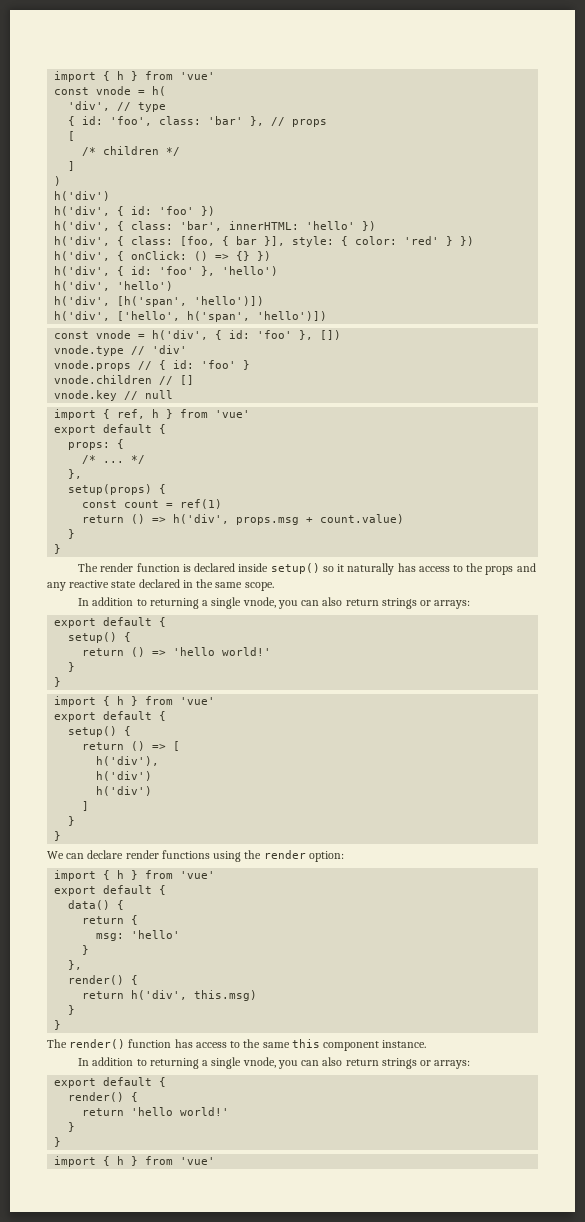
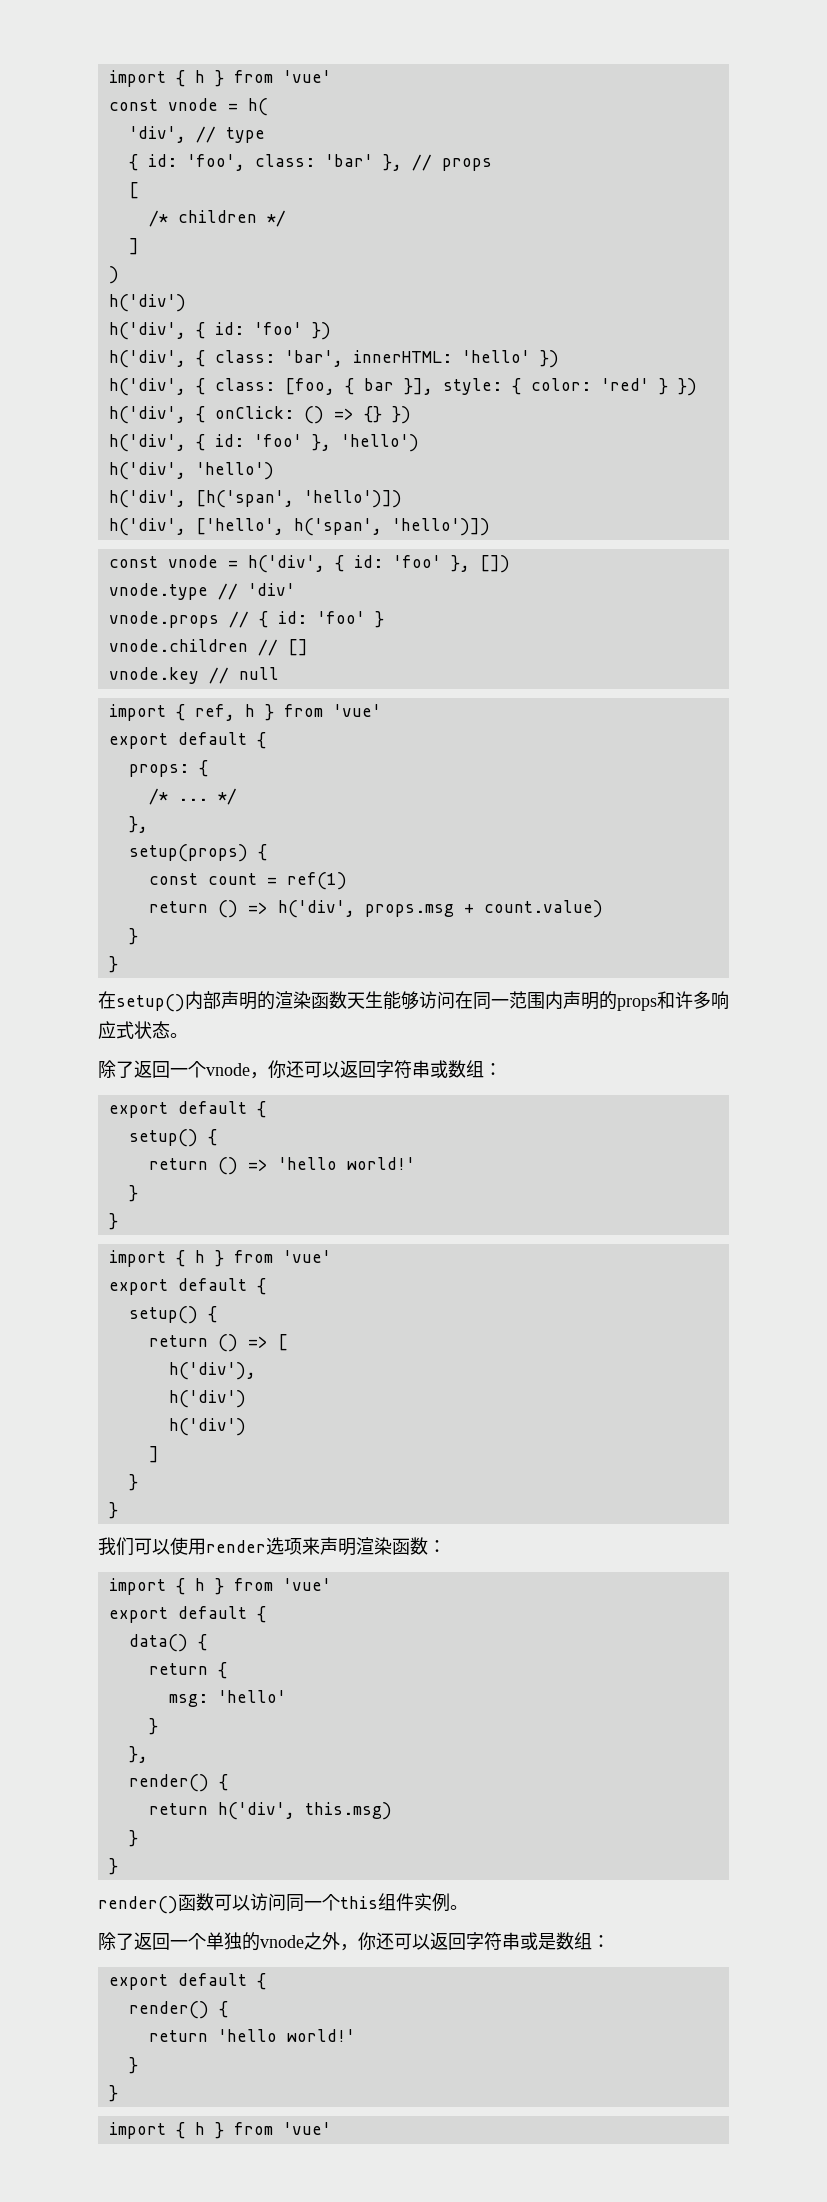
- The render function is declared inside setup() so it naturally has access to the props and any reactive state declared in the same scope.
- In addition to returning a single vnode, you can also return strings or arrays:
+ 在setup()内部声明的渲染函数天生能够访问在同一范围内声明的props和许多响应式状态。
+ 除了返回一个vnode，你还可以返回字符串或数组：
- We can declare render functions using the render option:
+ 我们可以使用render选项来声明渲染函数：
- The render() function has access to the same this component instance.
- In addition to returning a single vnode, you can also return strings or arrays:
+ render()函数可以访问同一个this组件实例。
+ 除了返回一个单独的vnode之外，你还可以返回字符串或是数组：

